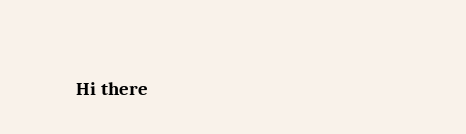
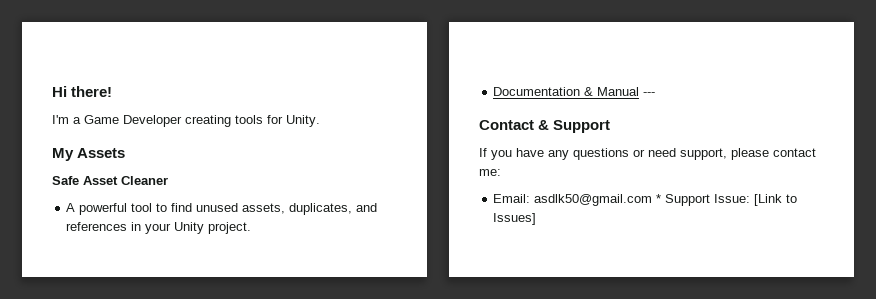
- Hi there
+ Hi there!
+ I'm a Game Developer creating tools for Unity.
+ My Assets
+ Safe Asset Cleaner
+ A powerful tool to find unused assets, duplicates, and references in your Unity project.
+ Documentation & Manual ---
+ Contact & Support
+ If you have any questions or need support, please contact me:
+ Email: asdlk50@gmail.com * Support Issue: [Link to Issues]

